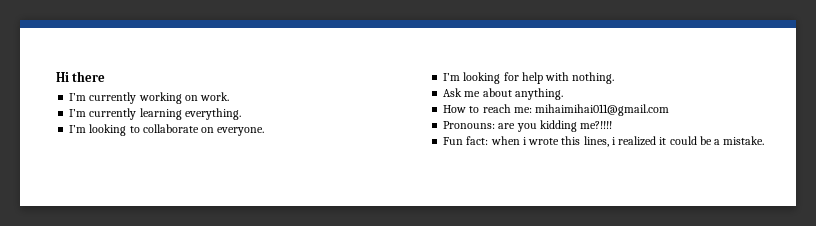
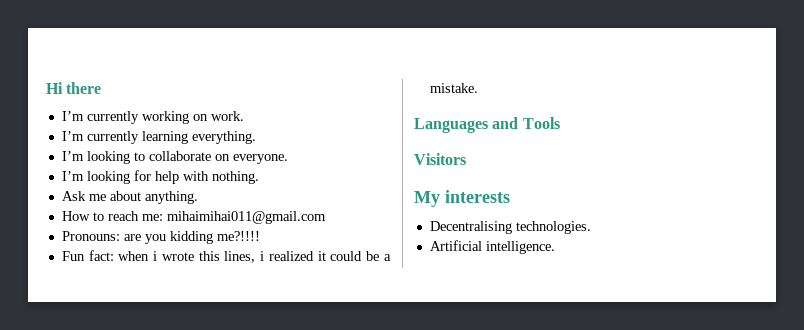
+ Languages and Tools
+ Visitors
+ My interests
+ Decentralising technologies.
+ Artificial intelligence.

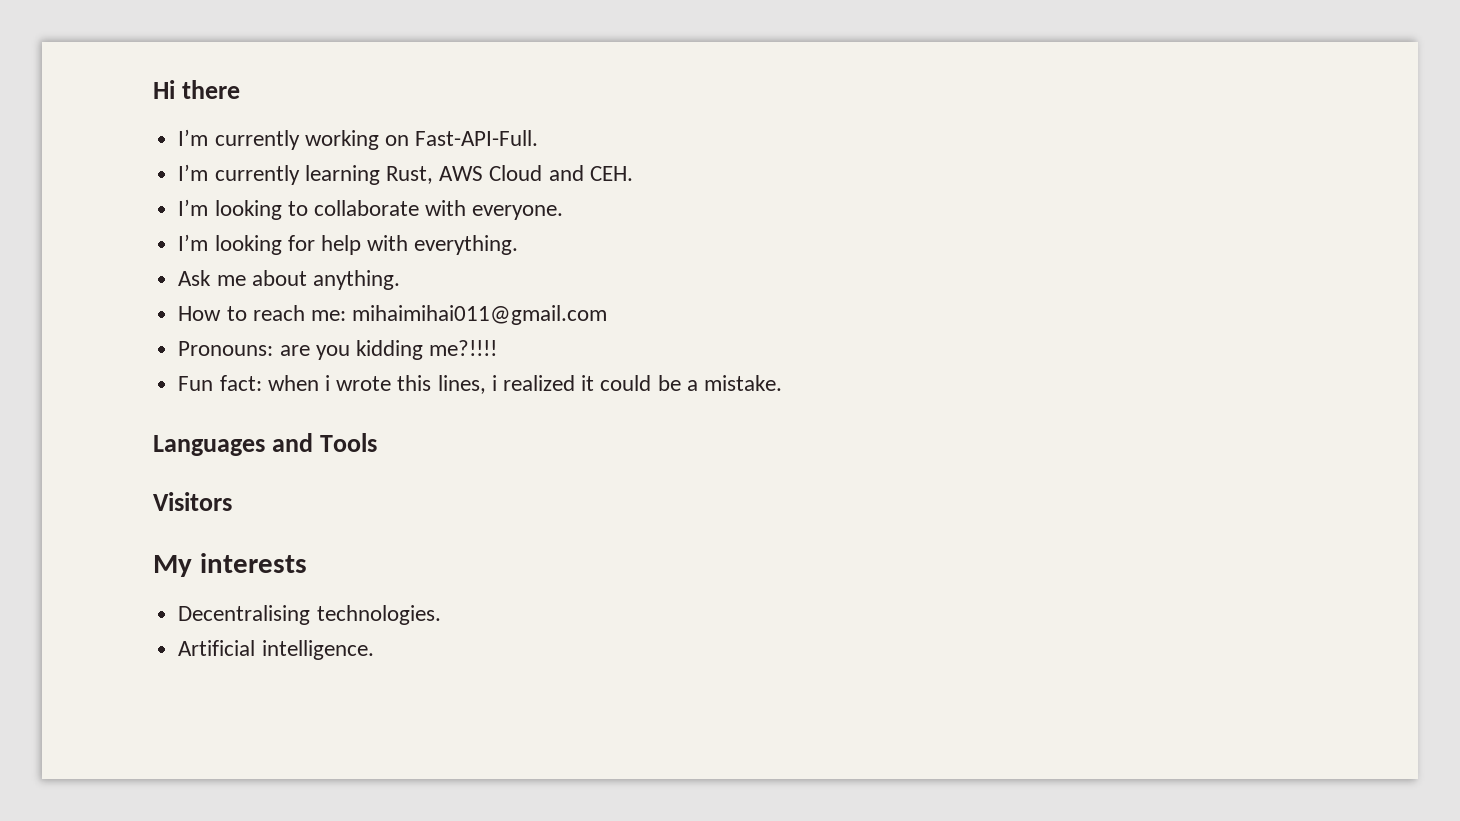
- I’m currently working on work.
+ I’m currently working on Fast-API-Full.
- I’m currently learning everything.
+ I’m currently learning Rust, AWS Cloud and CEH.
- I’m looking to collaborate on everyone.
+ I’m looking to collaborate with everyone.
- I’m looking for help with nothing.
+ I’m looking for help with everything.

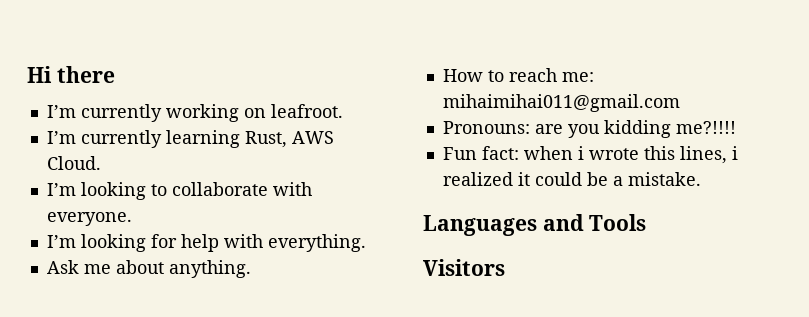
- I’m currently working on Fast-API-Full.
+ I’m currently working on leafroot.
- I’m currently learning Rust, AWS Cloud and CEH.
+ I’m currently learning Rust, AWS Cloud.
- My interests
- Decentralising technologies.
- Artificial intelligence.

